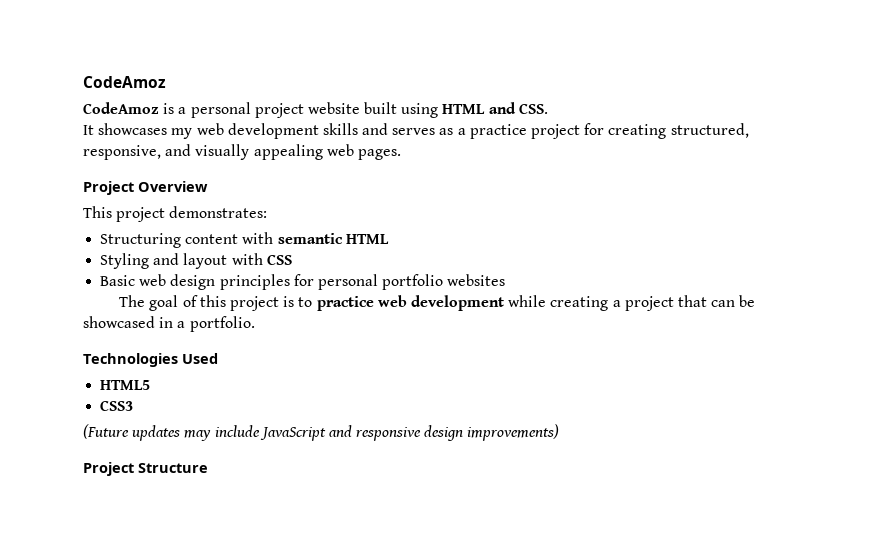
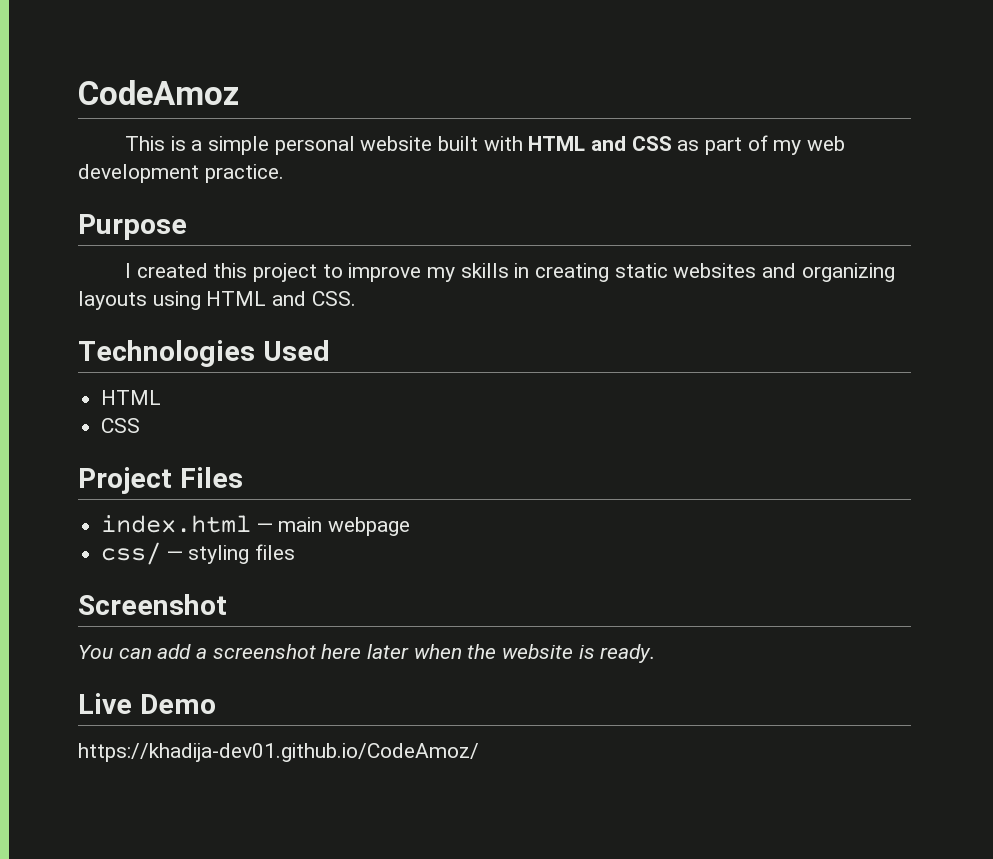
- CodeAmoz is a personal project website built using HTML and CSS.
- It showcases my web development skills and serves as a practice project for creating structured, responsive, and visually appealing web pages.
- Project Overview
- This project demonstrates:
- Structuring content with semantic HTML
- Styling and layout with CSS
- Basic web design principles for personal portfolio websites
- The goal of this project is to practice web development while creating a project that can be showcased in a portfolio.
+ This is a simple personal website built with HTML and CSS as part of my web development practice.
+ Purpose
+ I created this project to improve my skills in creating static websites and organizing layouts using HTML and CSS.
  Technologies Used
- HTML5
- CSS3
- (Future updates may include JavaScript and responsive design improvements)
- Project Structure
+ HTML
+ CSS
+ Project Files
+ index.html — main webpage
+ css/ — styling files
+ Screenshot
+ You can add a screenshot here later when the website is ready.
+ Live Demo
+ https://khadija-dev01.github.io/CodeAmoz/

